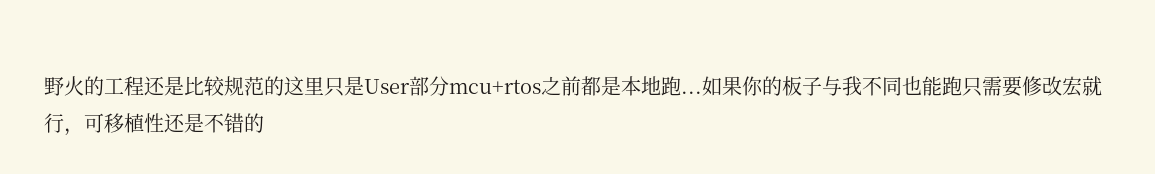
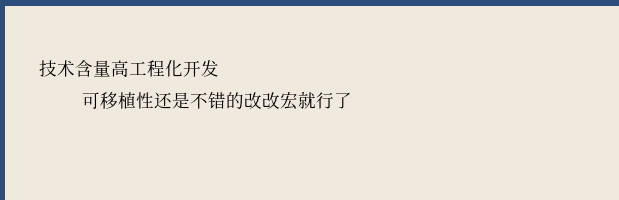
- 野火的工程还是比较规范的这里只是User部分mcu+rtos之前都是本地跑...如果你的板子与我不同也能跑只需要修改宏就行，可移植性还是不错的
+ 技术含量高工程化开发
+ 可移植性还是不错的改改宏就行了

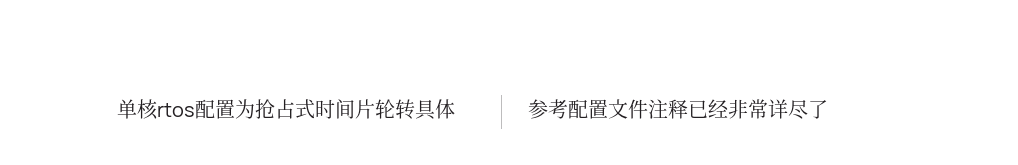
- 技术含量高工程化开发
- 可移植性还是不错的改改宏就行了
+ 单核rtos配置为抢占式时间片轮转具体参考配置文件注释已经非常详尽了

